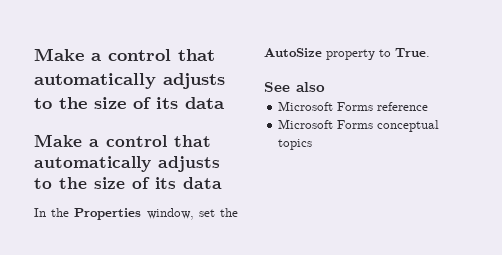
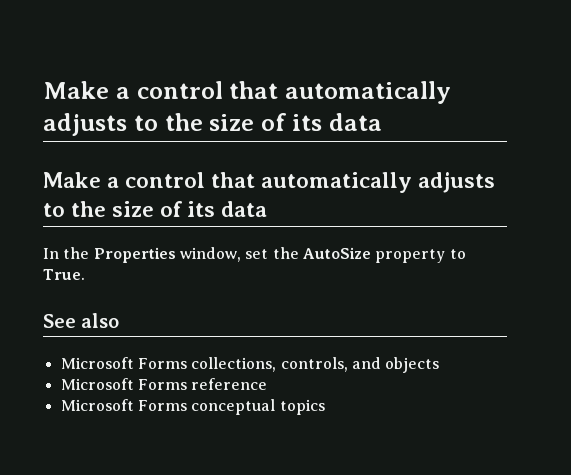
+ Microsoft Forms collections, controls, and objects

